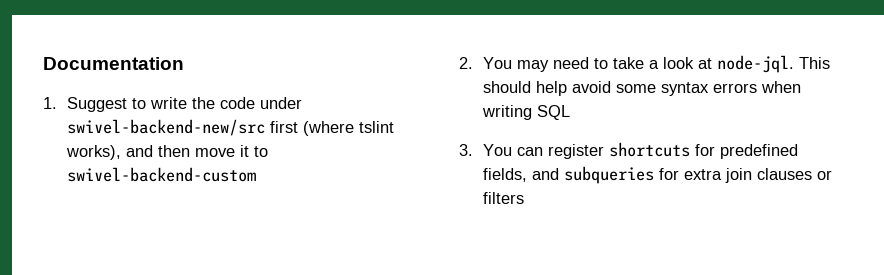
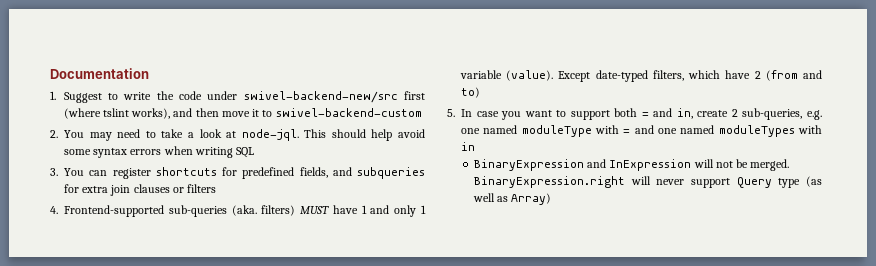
+ 4. Frontend-supported sub-queries (aka. filters) MUST have 1 and only 1 variable (value). Except date-typed filters, which have 2 (from and to)
+ 5. In case you want to support both = and in, create 2 sub-queries, e.g. one named moduleType with = and one named moduleTypes with in
+ BinaryExpression and InExpression will not be merged. BinaryExpression.right will never support Query type (as well as Array)

